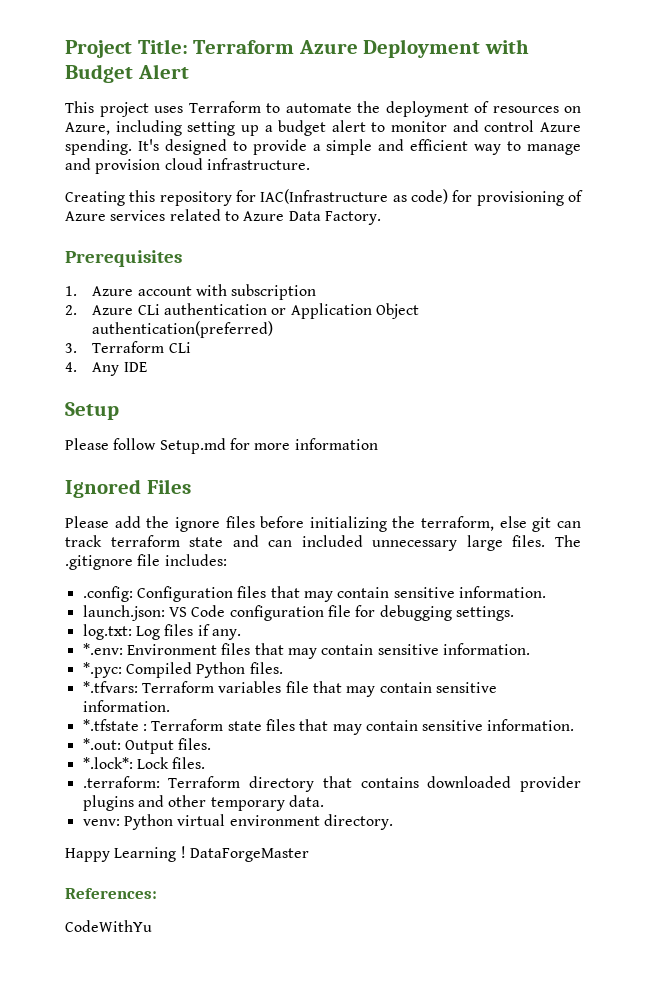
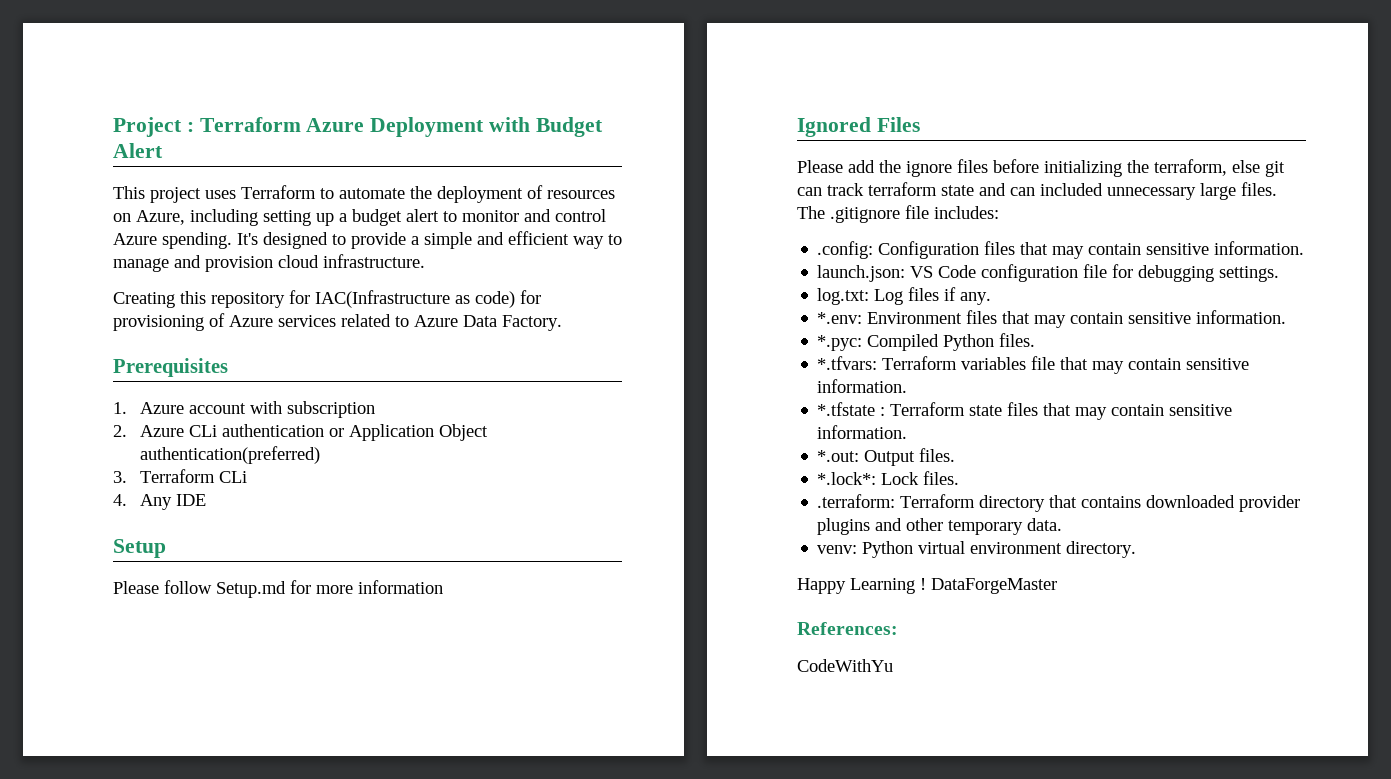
- Project Title: Terraform Azure Deployment with Budget Alert
+ Project : Terraform Azure Deployment with Budget Alert

